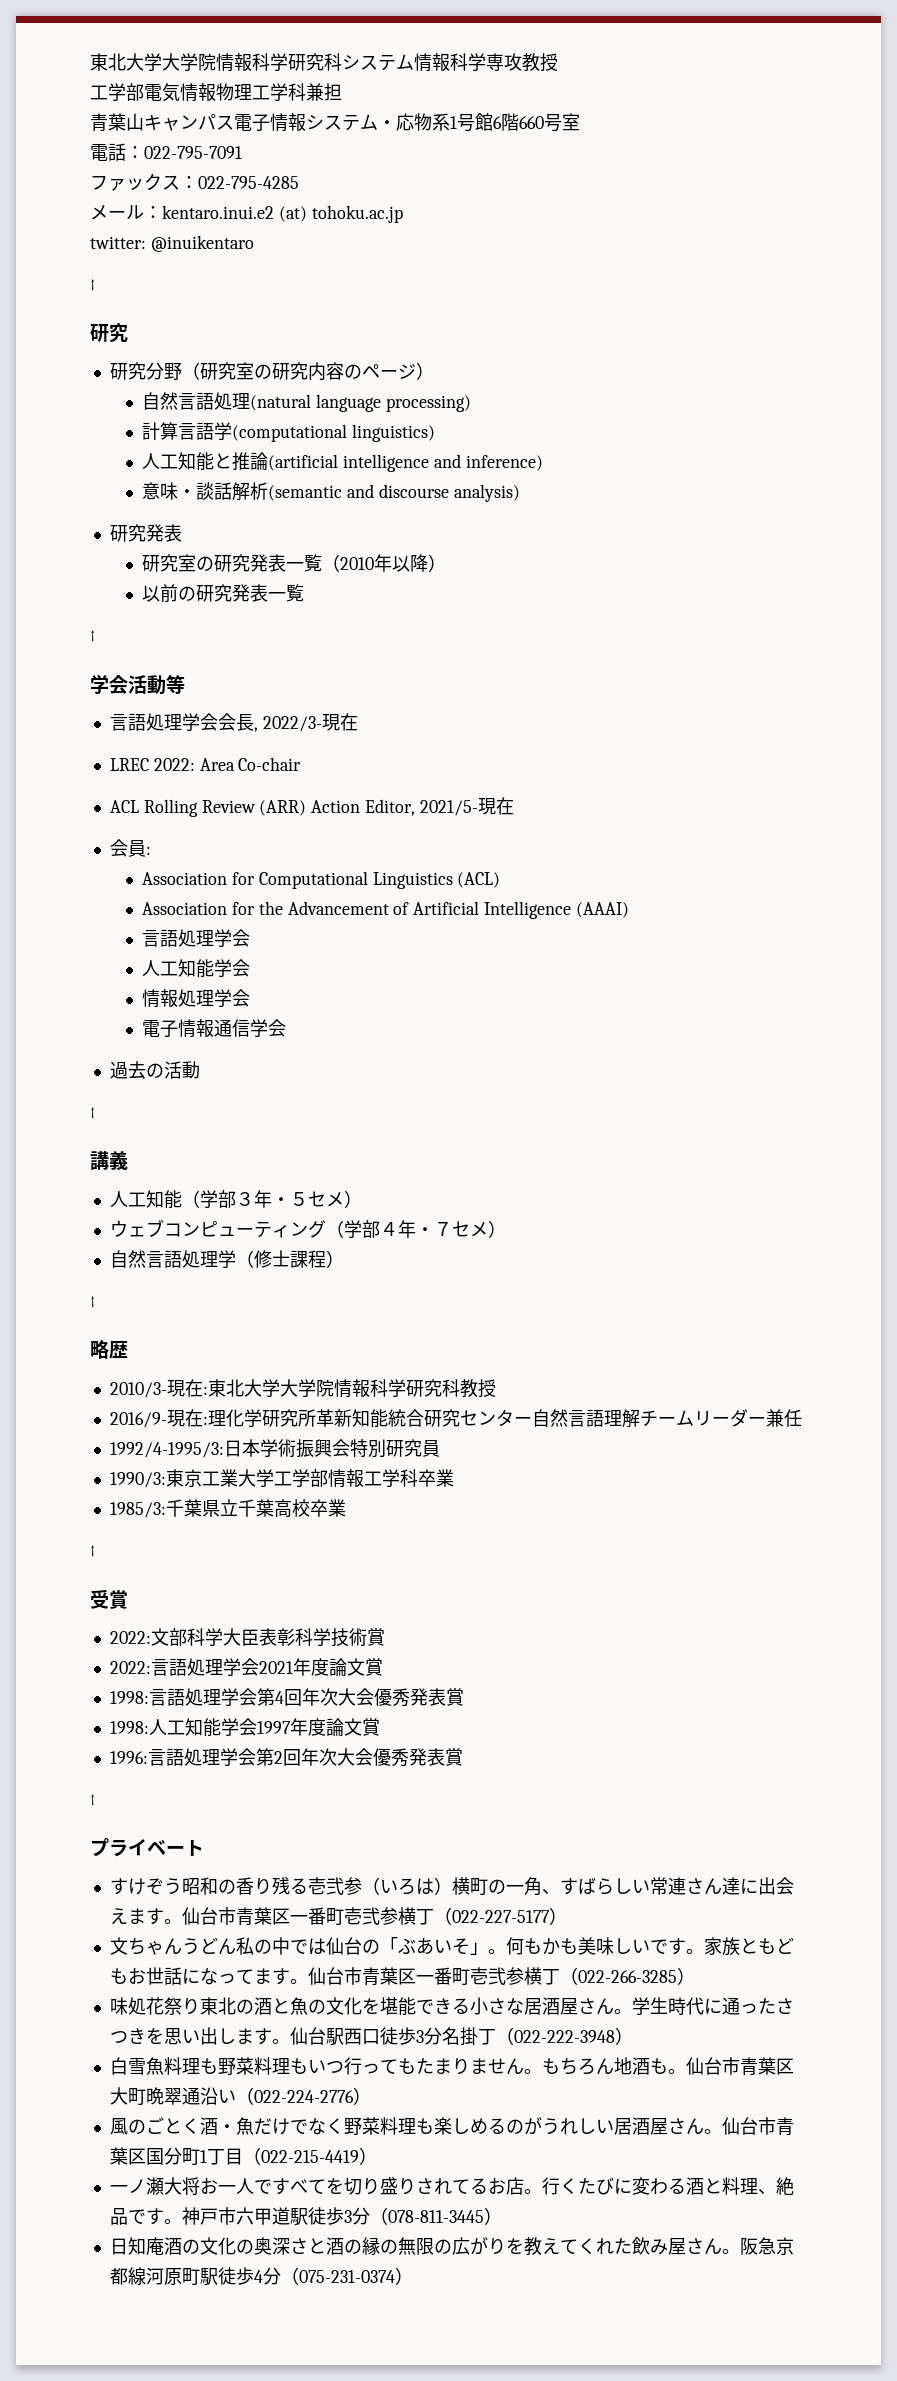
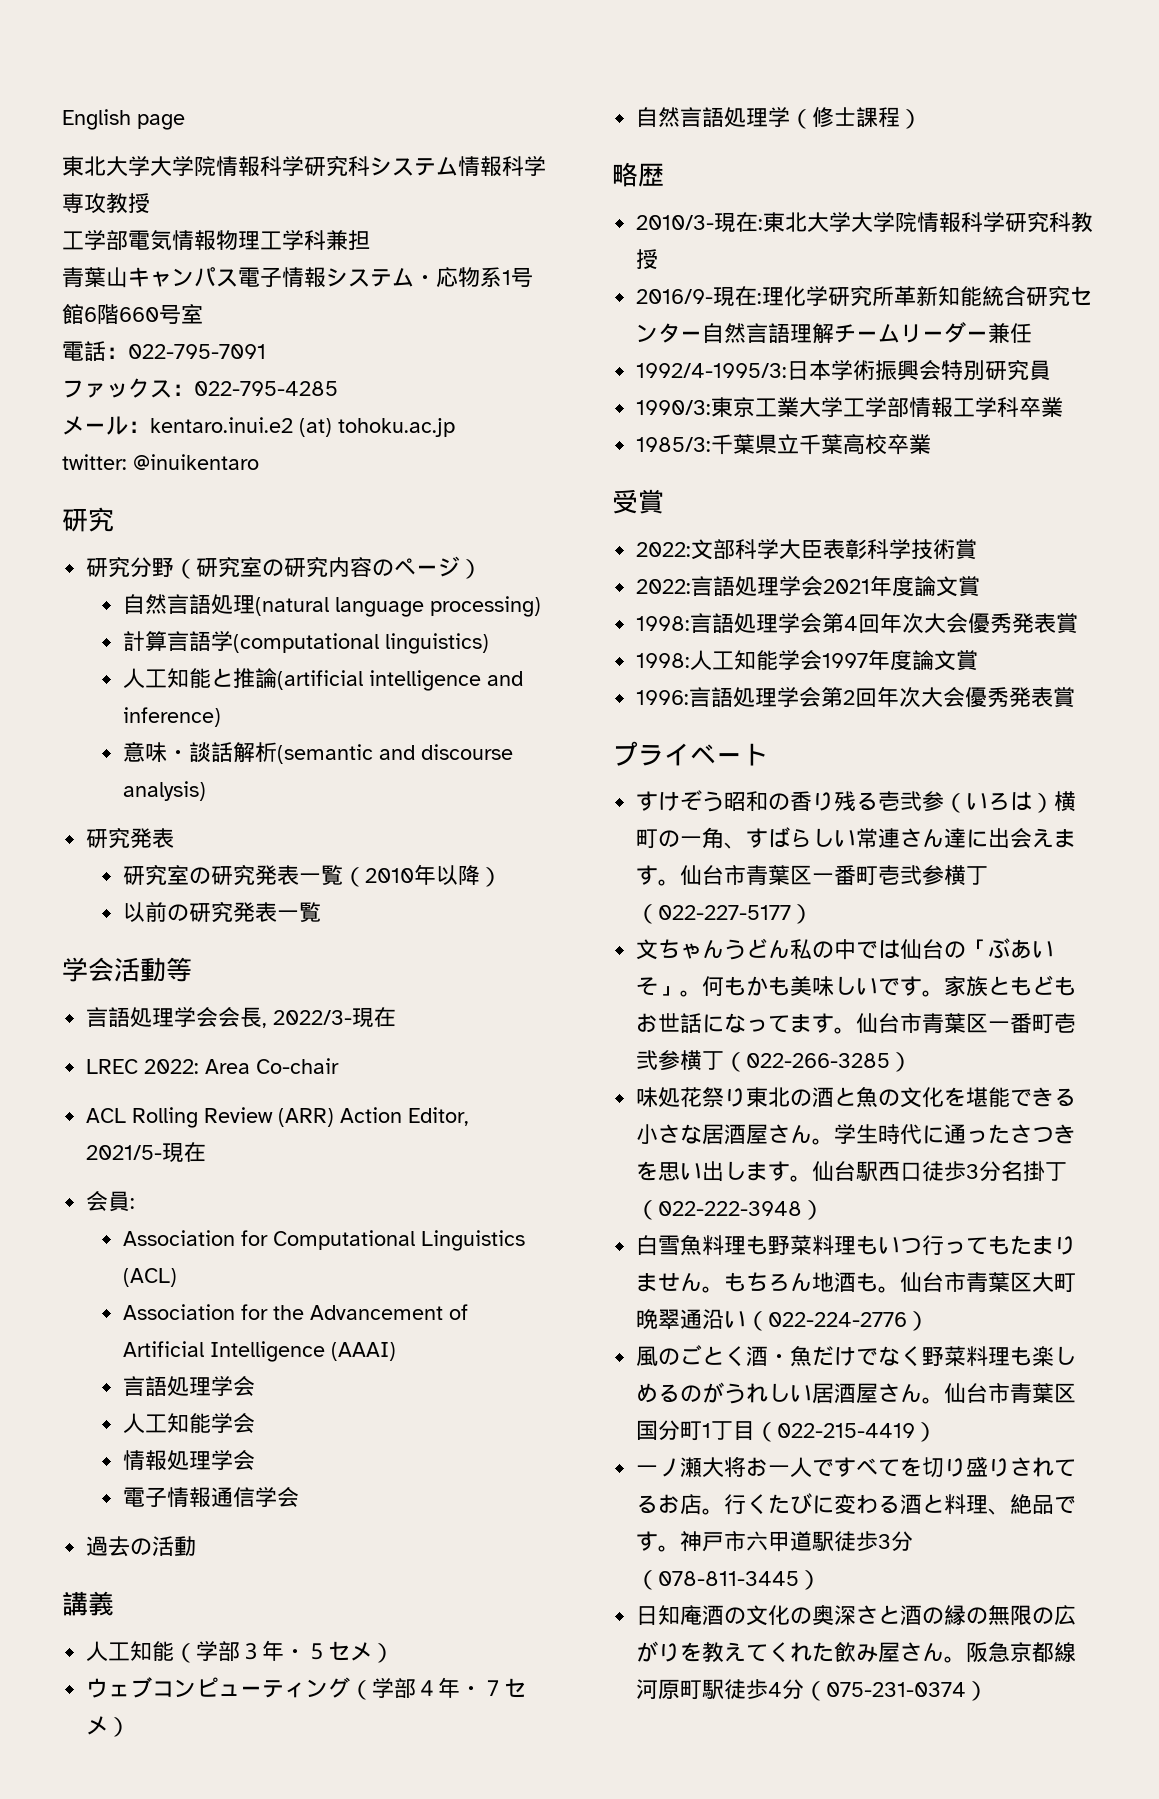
+ English page
  twitter: @inuikentaro
- ↑
  以前の研究発表一覧
- ↑
  過去の活動
- ↑
  自然言語処理学（修士課程）
- ↑
  1985/3:千葉県立千葉高校卒業
- ↑
  1996:言語処理学会第2回年次大会優秀発表賞
- ↑

